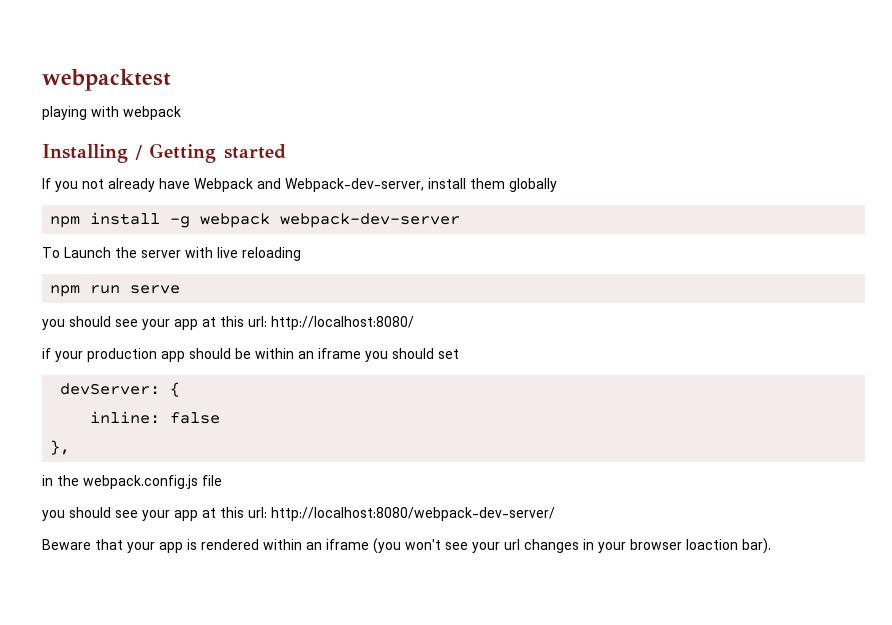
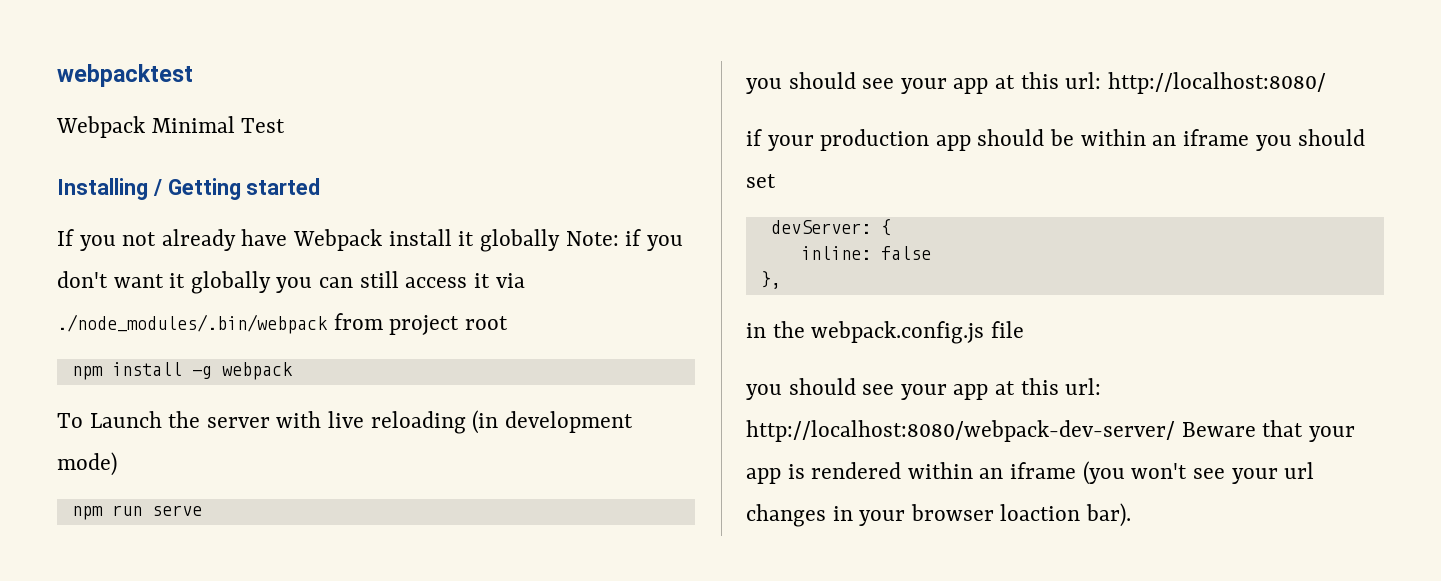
- playing with webpack
+ Webpack Minimal Test
- If you not already have Webpack and Webpack-dev-server, install them globally
+ If you not already have Webpack install it globally Note: if you don't want it globally you can still access it via ./node_modules/.bin/webpack from project root
- npm install -g webpack webpack-dev-server
+ npm install -g webpack
- To Launch the server with live reloading
+ To Launch the server with live reloading (in development mode)
- you should see your app at this url: http://localhost:8080/webpack-dev-server/
- Beware that your app is rendered within an iframe (you won't see your url changes in your browser loaction bar).
+ you should see your app at this url: http://localhost:8080/webpack-dev-server/ Beware that your app is rendered within an iframe (you won't see your url changes in your browser loaction bar).

